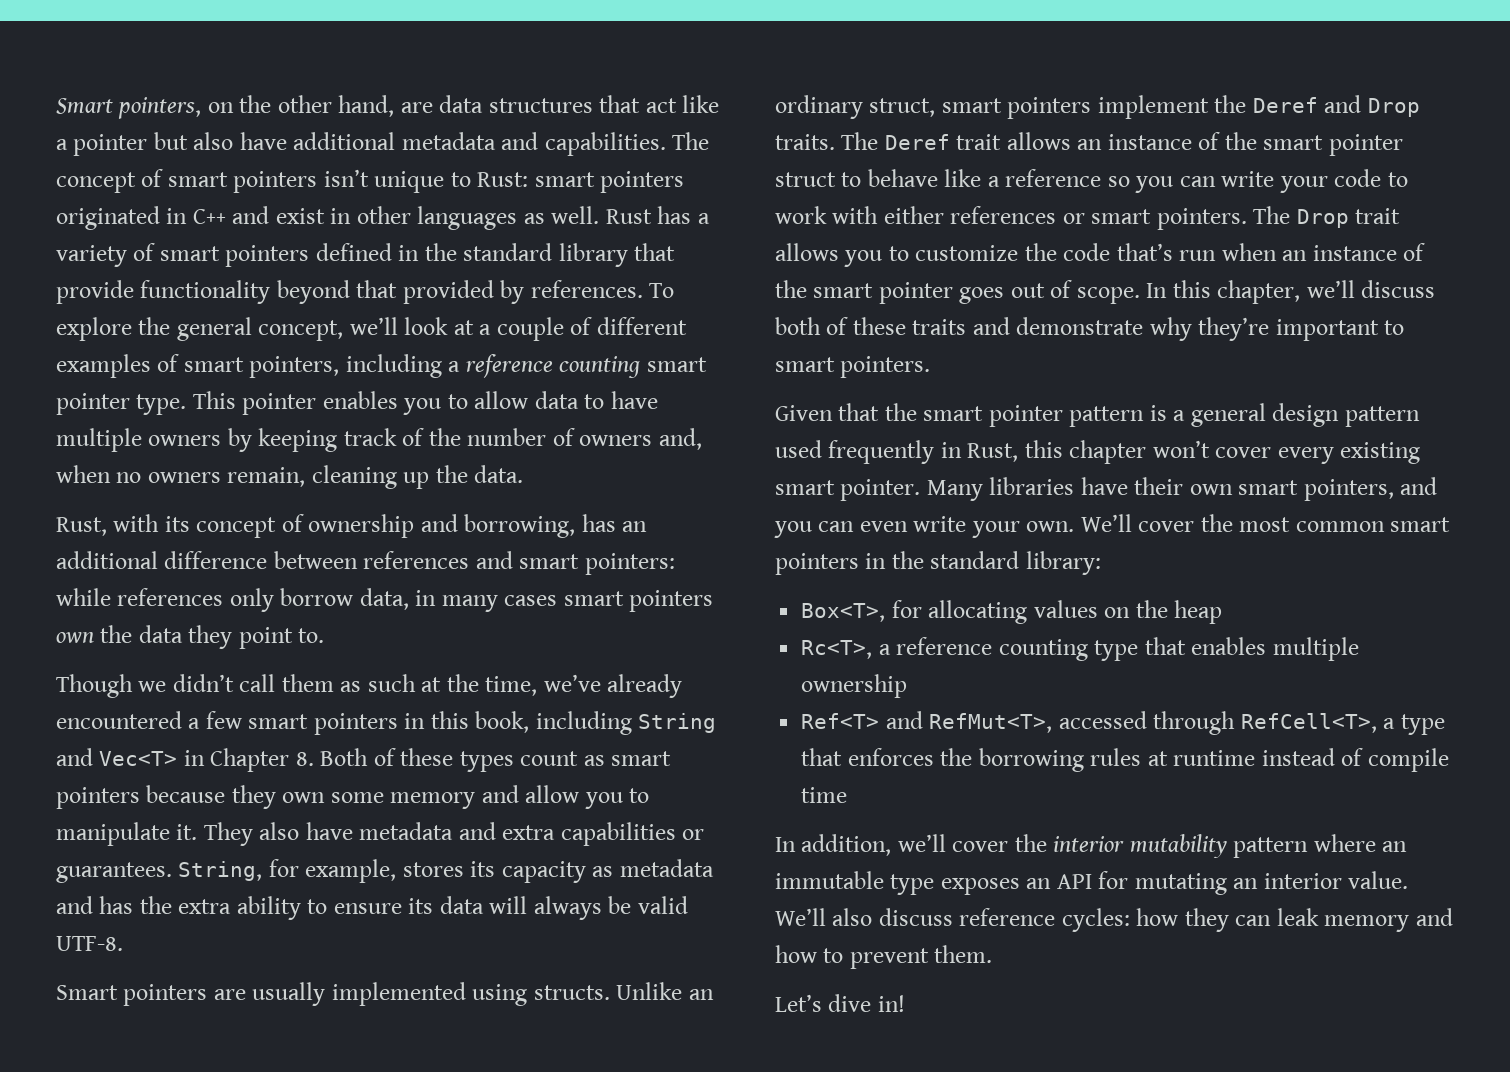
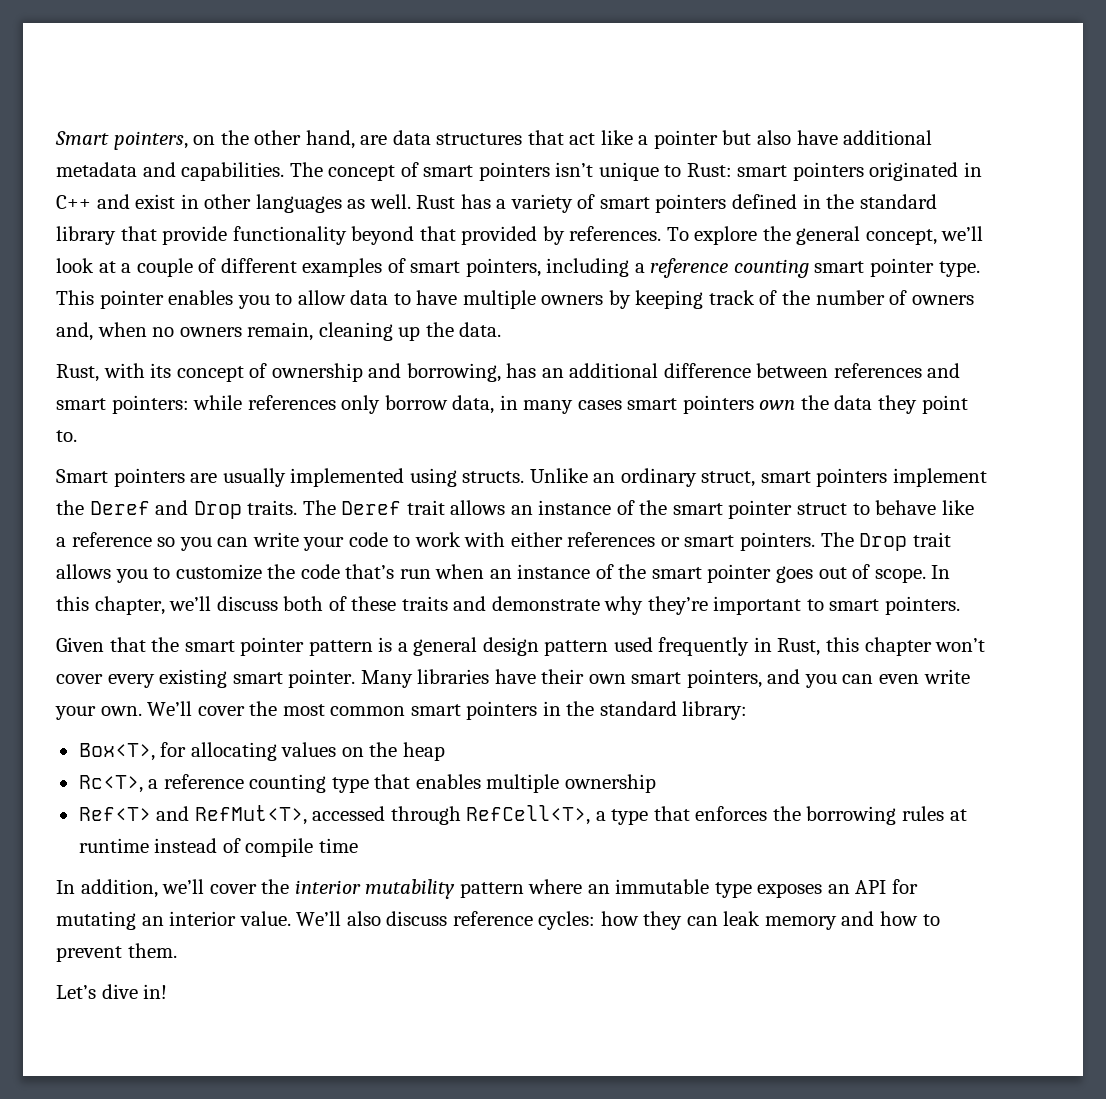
- Though we didn’t call them as such at the time, we’ve already encountered a few smart pointers in this book, including String and Vec<T> in Chapter 8. Both of these types count as smart pointers because they own some memory and allow you to manipulate it. They also have metadata and extra capabilities or guarantees. String, for example, stores its capacity as metadata and has the extra ability to ensure its data will always be valid UTF-8.

